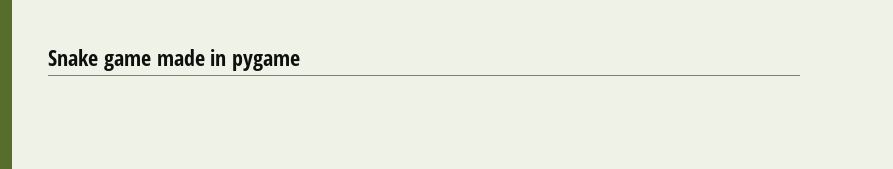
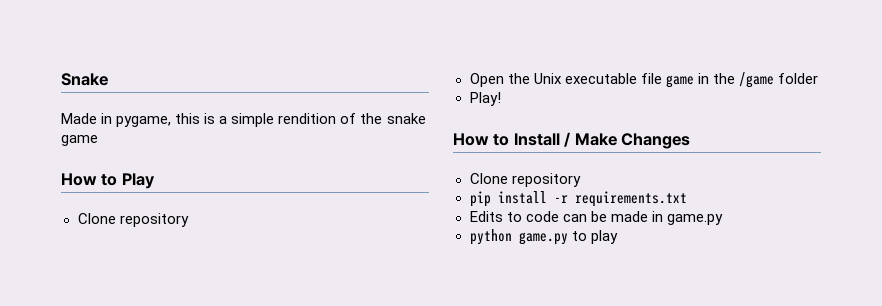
- Snake game made in pygame
+ Snake
+ Made in pygame, this is a simple rendition of the snake game
+ How to Play
+ Clone repository
+ Open the Unix executable file game in the /game folder
+ Play!
+ How to Install / Make Changes
+ Clone repository
+ pip install -r requirements.txt
+ Edits to code can be made in game.py
+ python game.py to play

